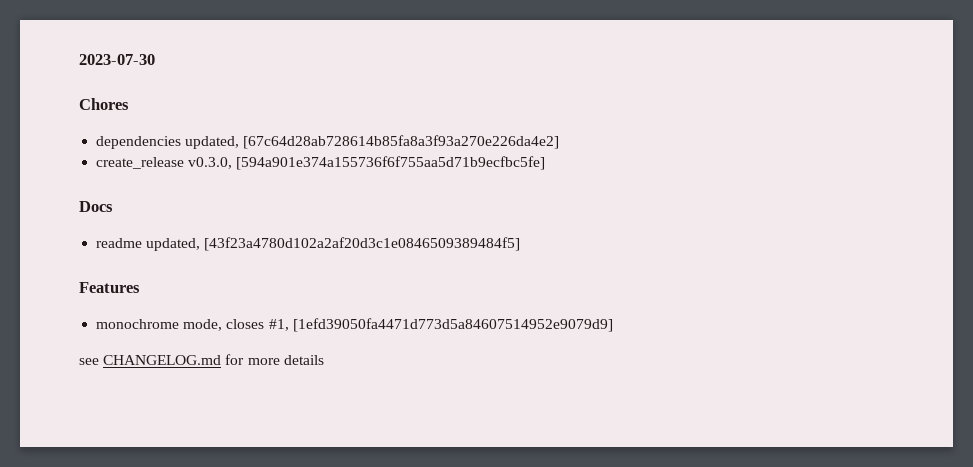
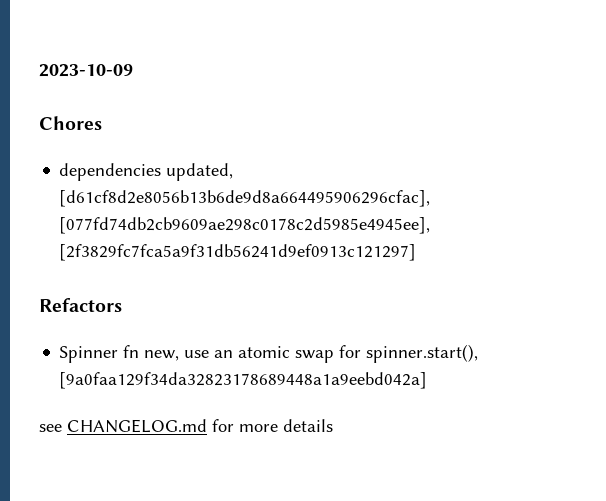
- 2023-07-30
+ 2023-10-09
- dependencies updated, [67c64d28ab728614b85fa8a3f93a270e226da4e2]
- create_release v0.3.0, [594a901e374a155736f6f755aa5d71b9ecfbc5fe]
- Docs
- readme updated, [43f23a4780d102a2af20d3c1e0846509389484f5]
- Features
- monochrome mode, closes #1, [1efd39050fa4471d773d5a84607514952e9079d9]
+ dependencies updated, [d61cf8d2e8056b13b6de9d8a664495906296cfac], [077fd74db2cb9609ae298c0178c2d5985e4945ee], [2f3829fc7fca5a9f31db56241d9ef0913c121297]
+ Refactors
+ Spinner fn new, use an atomic swap for spinner.start(), [9a0faa129f34da32823178689448a1a9eebd042a]

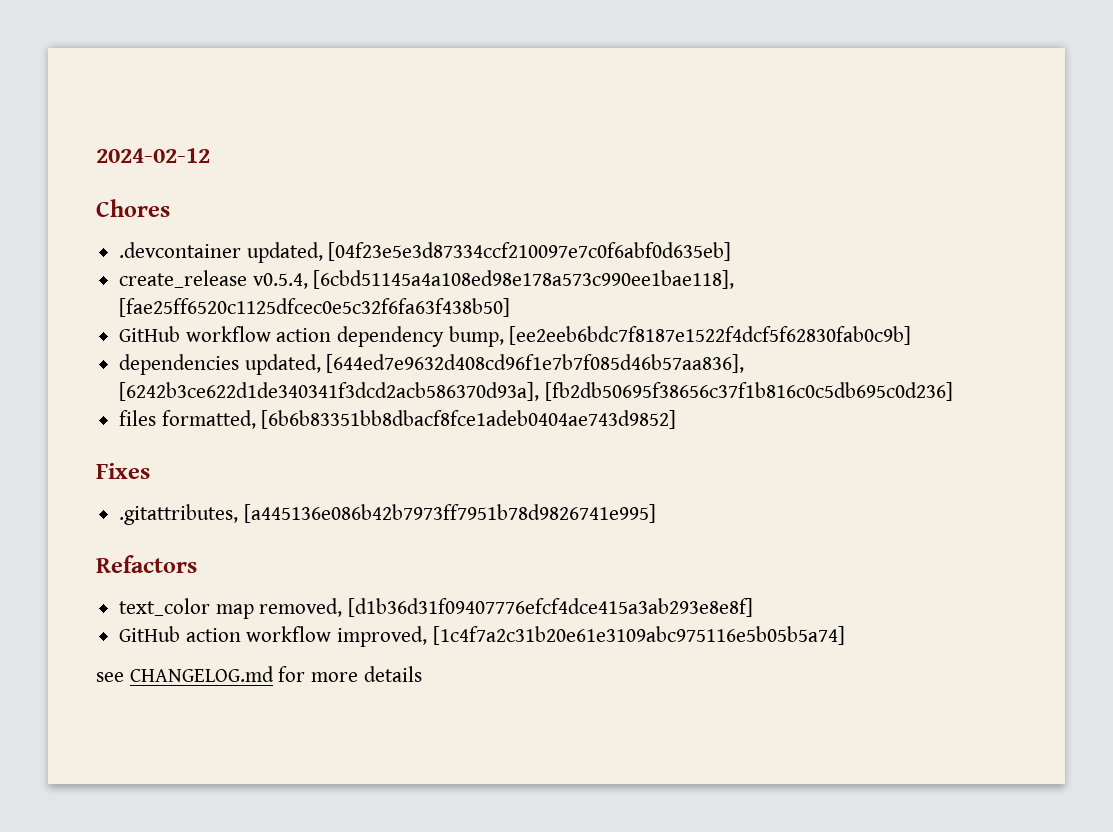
- 2023-10-09
+ 2024-02-12
- dependencies updated, [d61cf8d2e8056b13b6de9d8a664495906296cfac], [077fd74db2cb9609ae298c0178c2d5985e4945ee], [2f3829fc7fca5a9f31db56241d9ef0913c121297]
+ .devcontainer updated, [04f23e5e3d87334ccf210097e7c0f6abf0d635eb]
+ create_release v0.5.4, [6cbd51145a4a108ed98e178a573c990ee1bae118], [fae25ff6520c1125dfcec0e5c32f6fa63f438b50]
+ GitHub workflow action dependency bump, [ee2eeb6bdc7f8187e1522f4dcf5f62830fab0c9b]
+ dependencies updated, [644ed7e9632d408cd96f1e7b7f085d46b57aa836], [6242b3ce622d1de340341f3dcd2acb586370d93a], [fb2db50695f38656c37f1b816c0c5db695c0d236]
+ files formatted, [6b6b83351bb8dbacf8fce1adeb0404ae743d9852]
+ Fixes
+ .gitattributes, [a445136e086b42b7973ff7951b78d9826741e995]
  Refactors
- Spinner fn new, use an atomic swap for spinner.start(), [9a0faa129f34da32823178689448a1a9eebd042a]
+ text_color map removed, [d1b36d31f09407776efcf4dce415a3ab293e8e8f]
+ GitHub action workflow improved, [1c4f7a2c31b20e61e3109abc975116e5b05b5a74]

